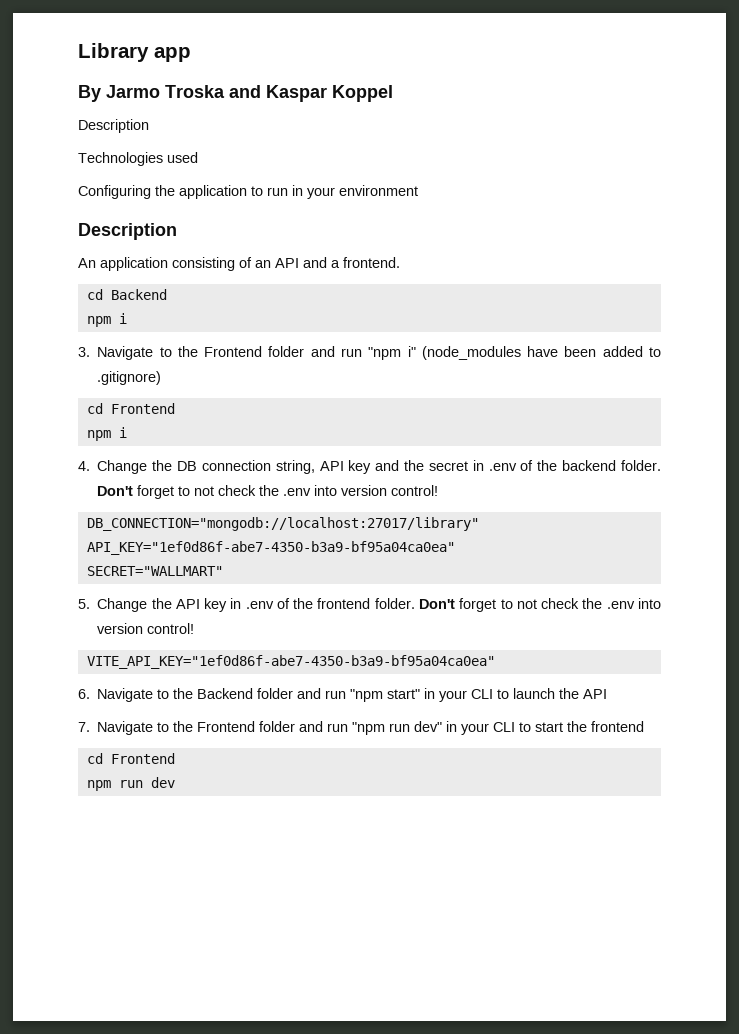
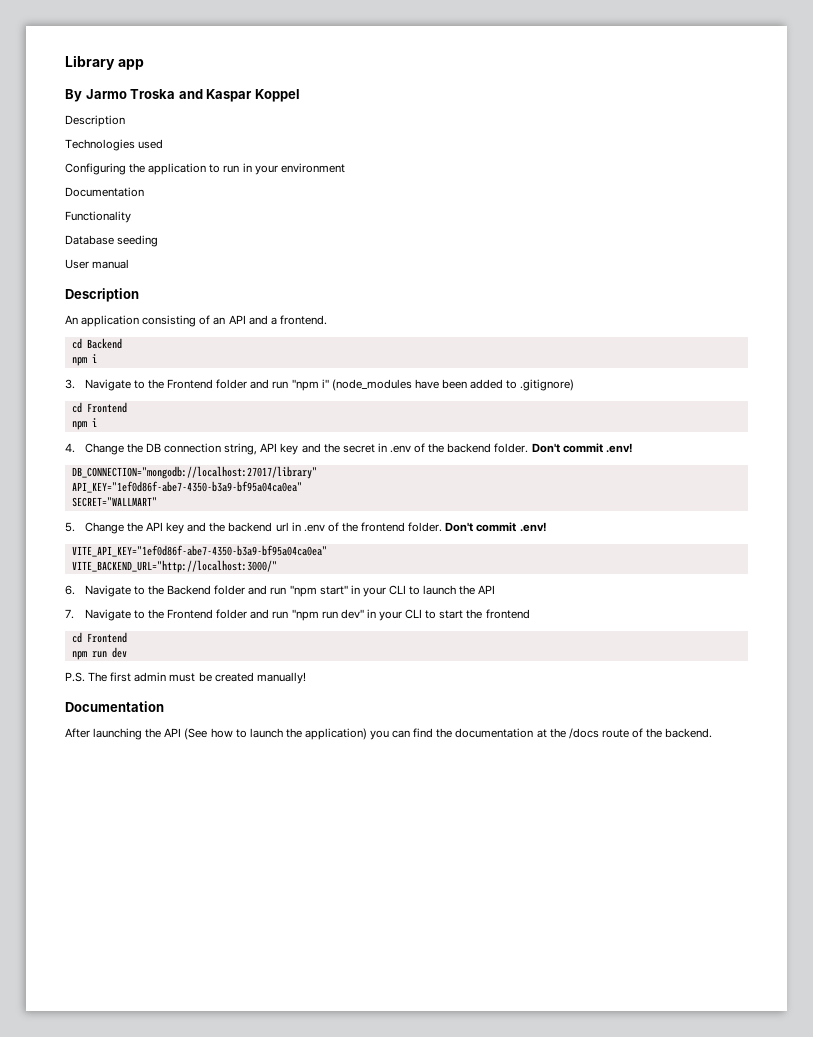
  Configuring the application to run in your environment
+ Documentation
+ Functionality
+ Database seeding
+ User manual
- 4. Change the DB connection string, API key and the secret in .env of the backend folder. Don't forget to not check the .env into version control!
+ 4. Change the DB connection string, API key and the secret in .env of the backend folder. Don't commit .env!
- 5. Change the API key in .env of the frontend folder. Don't forget to not check the .env into version control!
+ 5. Change the API key and the backend url in .env of the frontend folder. Don't commit .env!
+ VITE_BACKEND_URL="http://localhost:3000/"
+ P.S. The first admin must be created manually!
+ Documentation
+ After launching the API (See how to launch the application) you can find the documentation at the /docs route of the backend.

